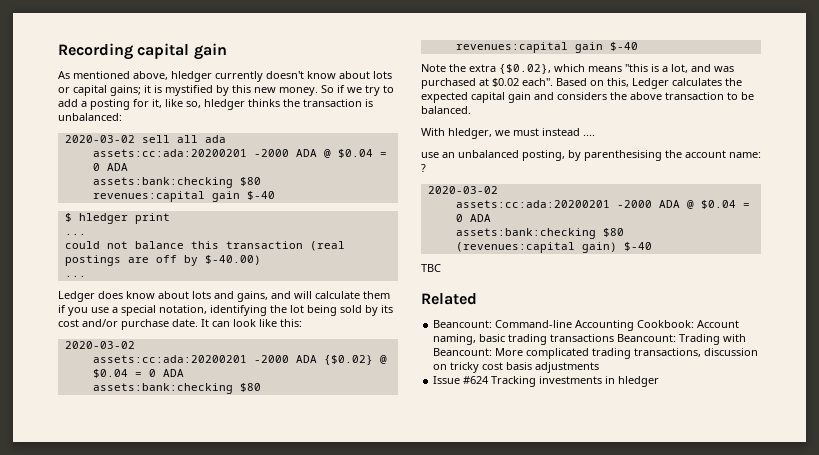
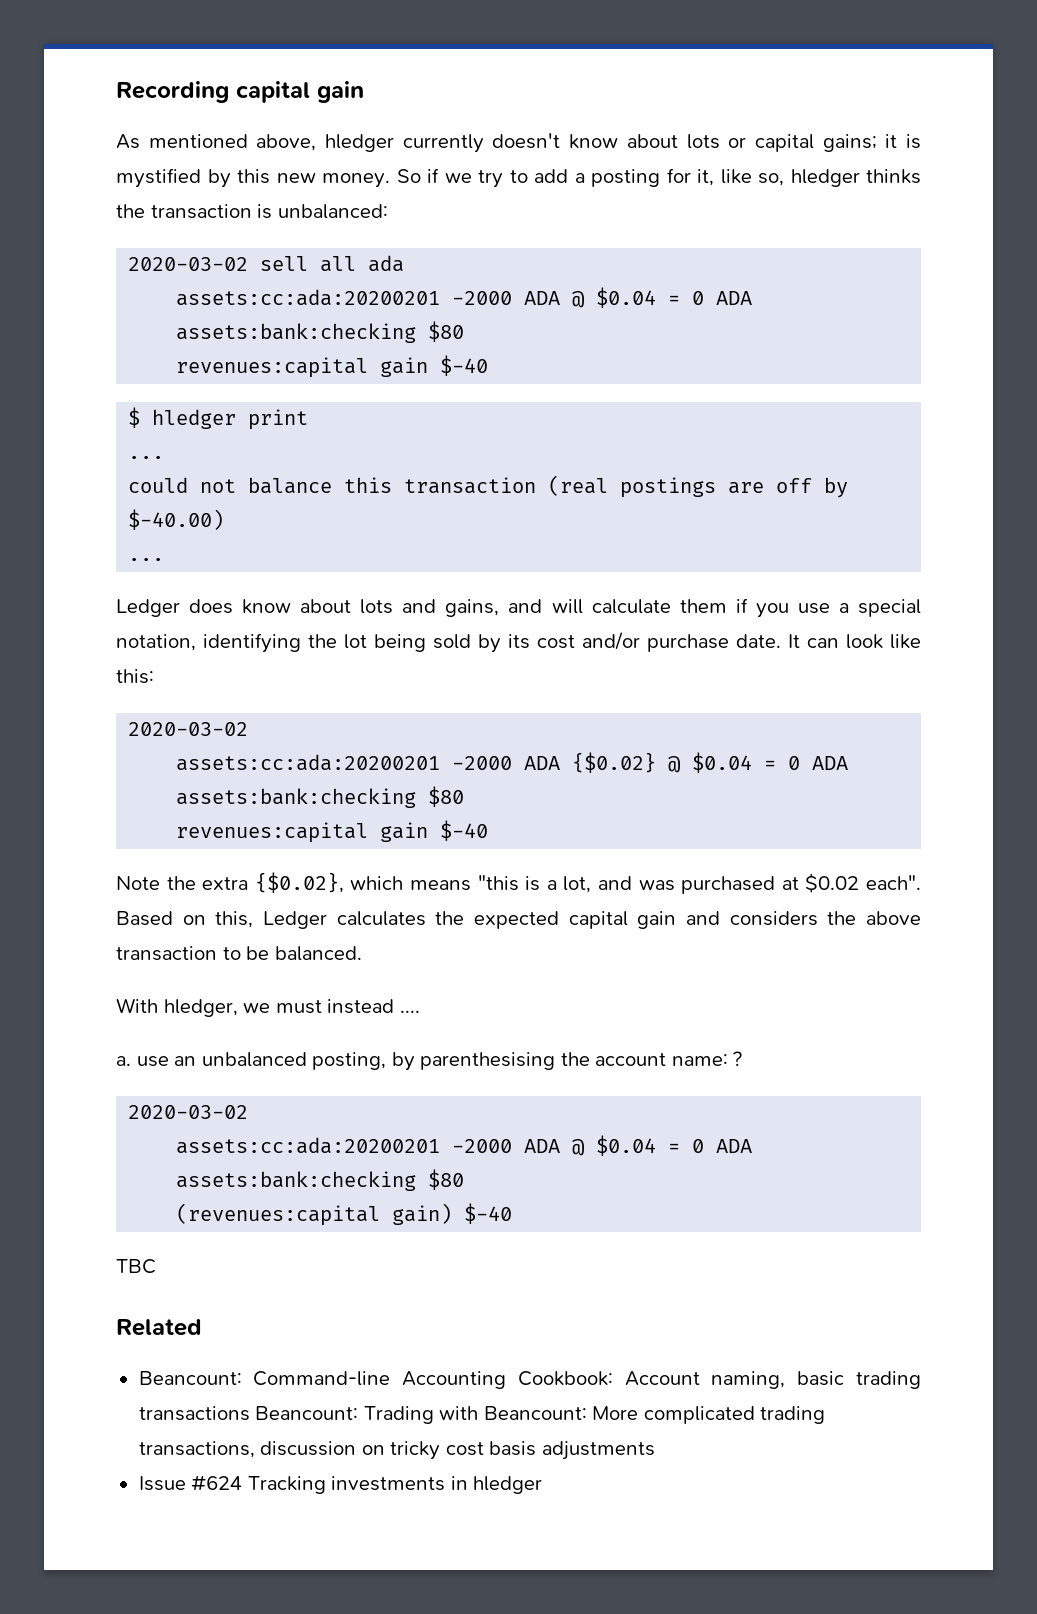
- use an unbalanced posting, by parenthesising the account name: ?
+ a. use an unbalanced posting, by parenthesising the account name: ?

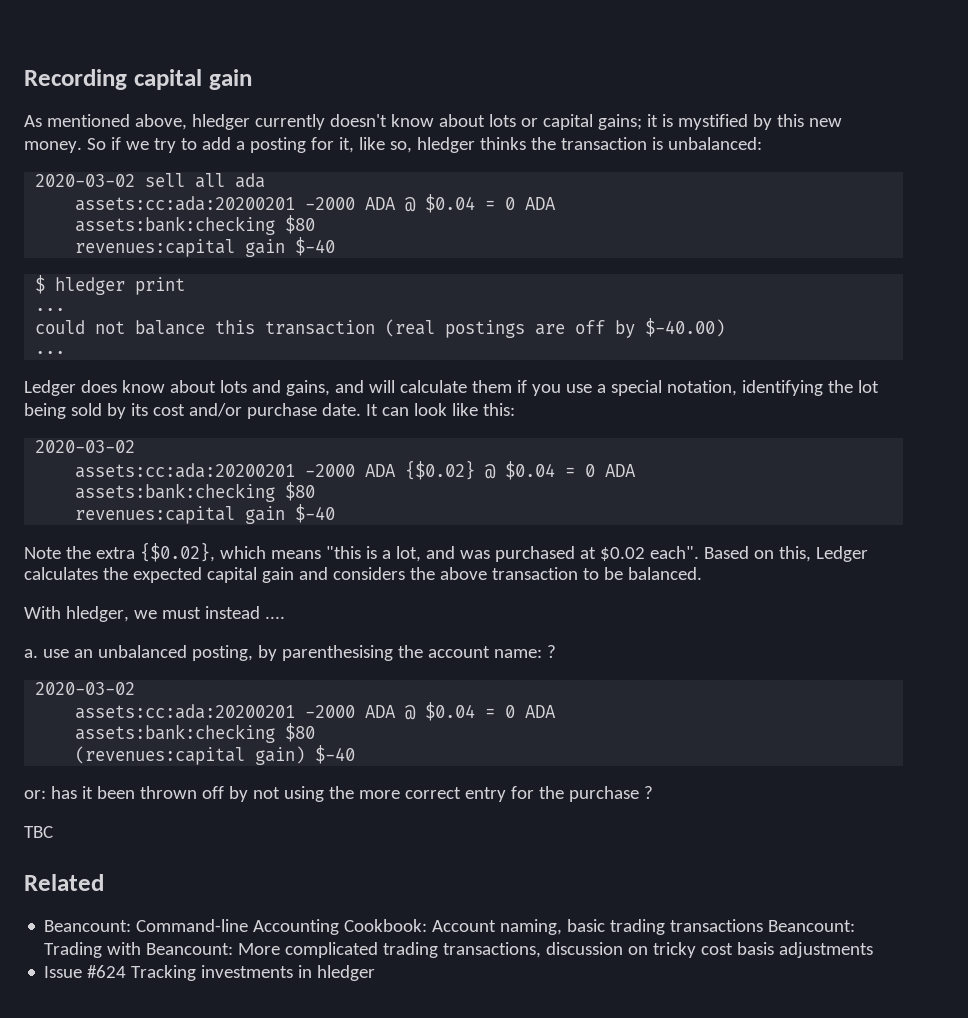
+ or: has it been thrown off by not using the more correct entry for the purchase ?

